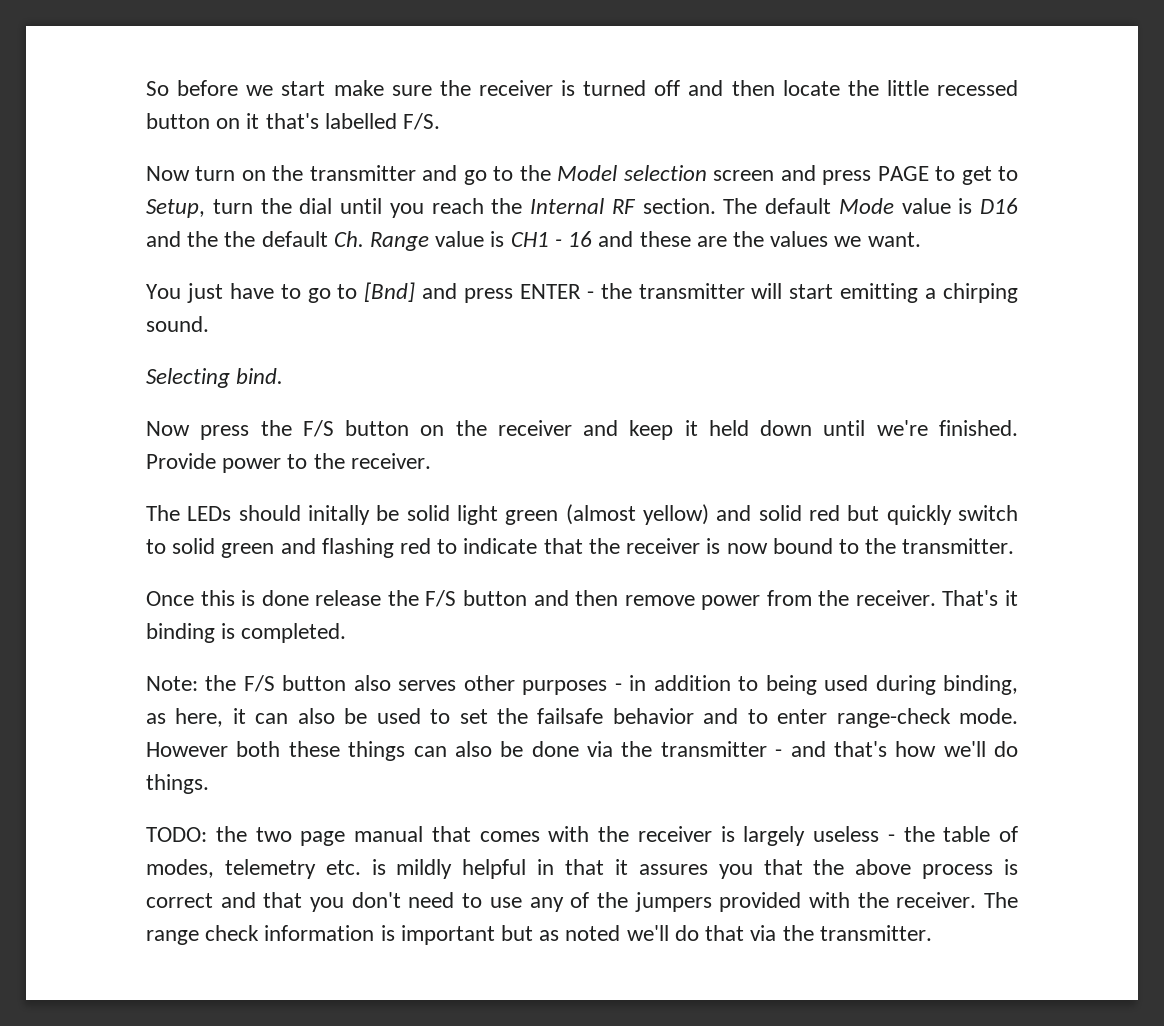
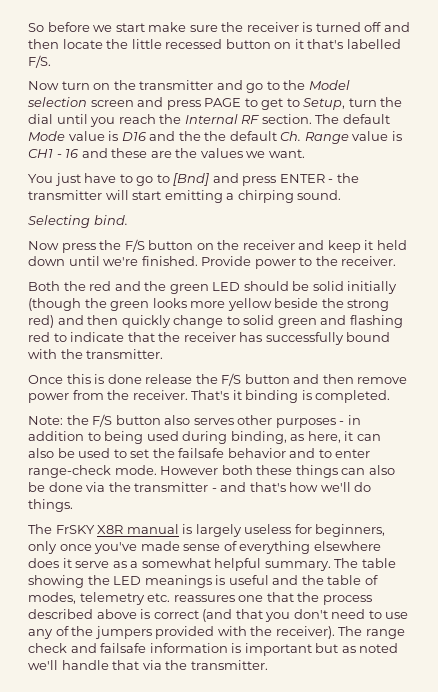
- The LEDs should initally be solid light green (almost yellow) and solid red but quickly switch to solid green and flashing red to indicate that the receiver is now bound to the transmitter.
+ Both the red and the green LED should be solid initially (though the green looks more yellow beside the strong red) and then quickly change to solid green and flashing red to indicate that the receiver has successfully bound with the transmitter.
- TODO: the two page manual that comes with the receiver is largely useless - the table of modes, telemetry etc. is mildly helpful in that it assures you that the above process is correct and that you don't need to use any of the jumpers provided with the receiver.
+ The FrSKY X8R manual is largely useless for beginners, only once you've made sense of everything elsewhere does it serve as a somewhat helpful summary. The table showing the LED meanings is useful and the table of modes, telemetry etc. reassures one that the process described above is correct (and that you don't need to use any of the jumpers provided with the receiver).
- The range check information is important but as noted we'll do that via the transmitter.
+ The range check and failsafe information is important but as noted we'll handle that via the transmitter.

